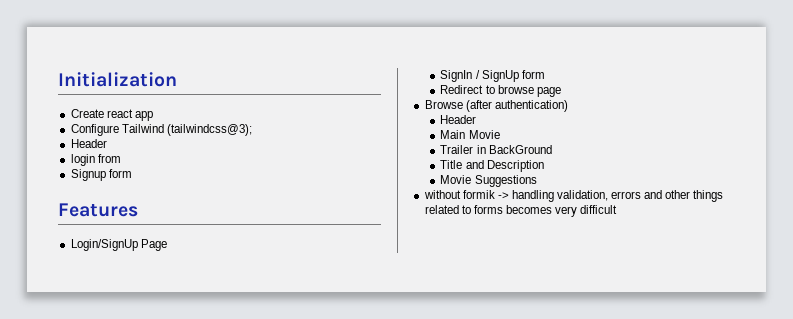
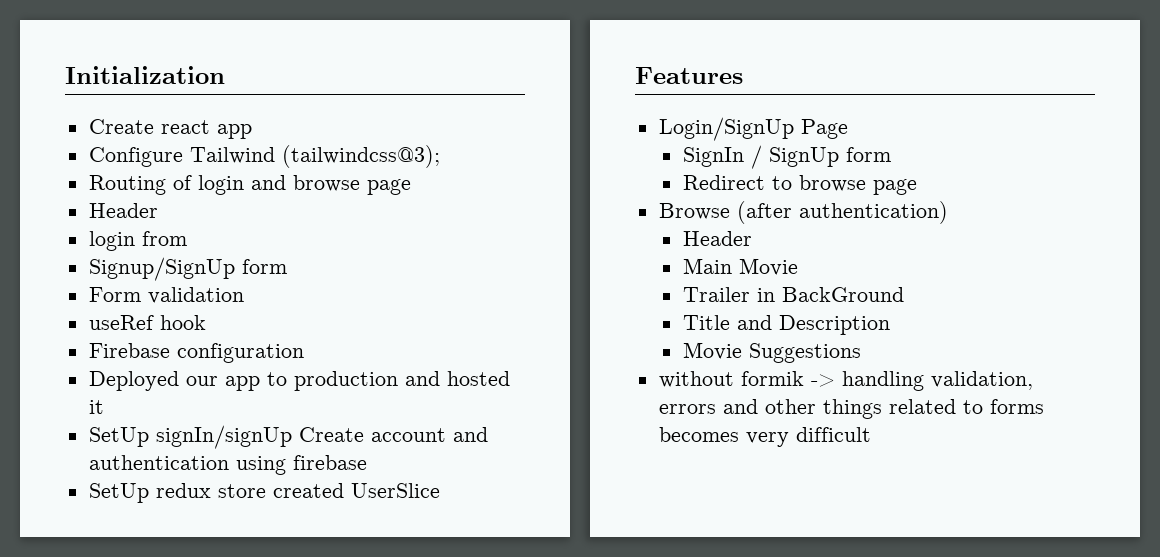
+ Routing of login and browse page
- Signup form
+ Signup/SignUp form
+ Form validation
+ useRef hook
+ Firebase configuration
+ Deployed our app to production and hosted it
+ SetUp signIn/signUp Create account and authentication using firebase
+ SetUp redux store created UserSlice

